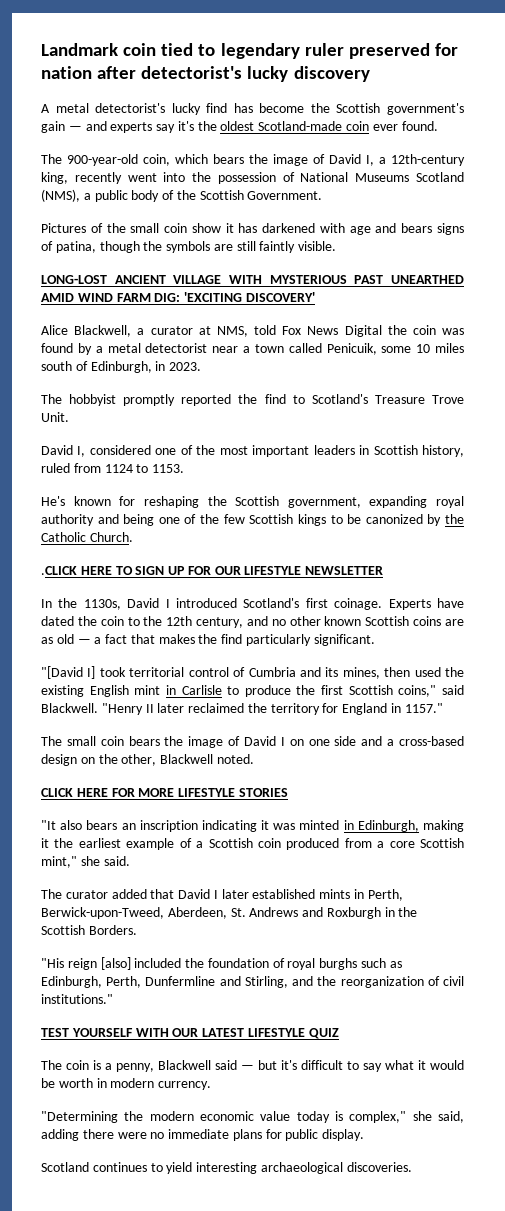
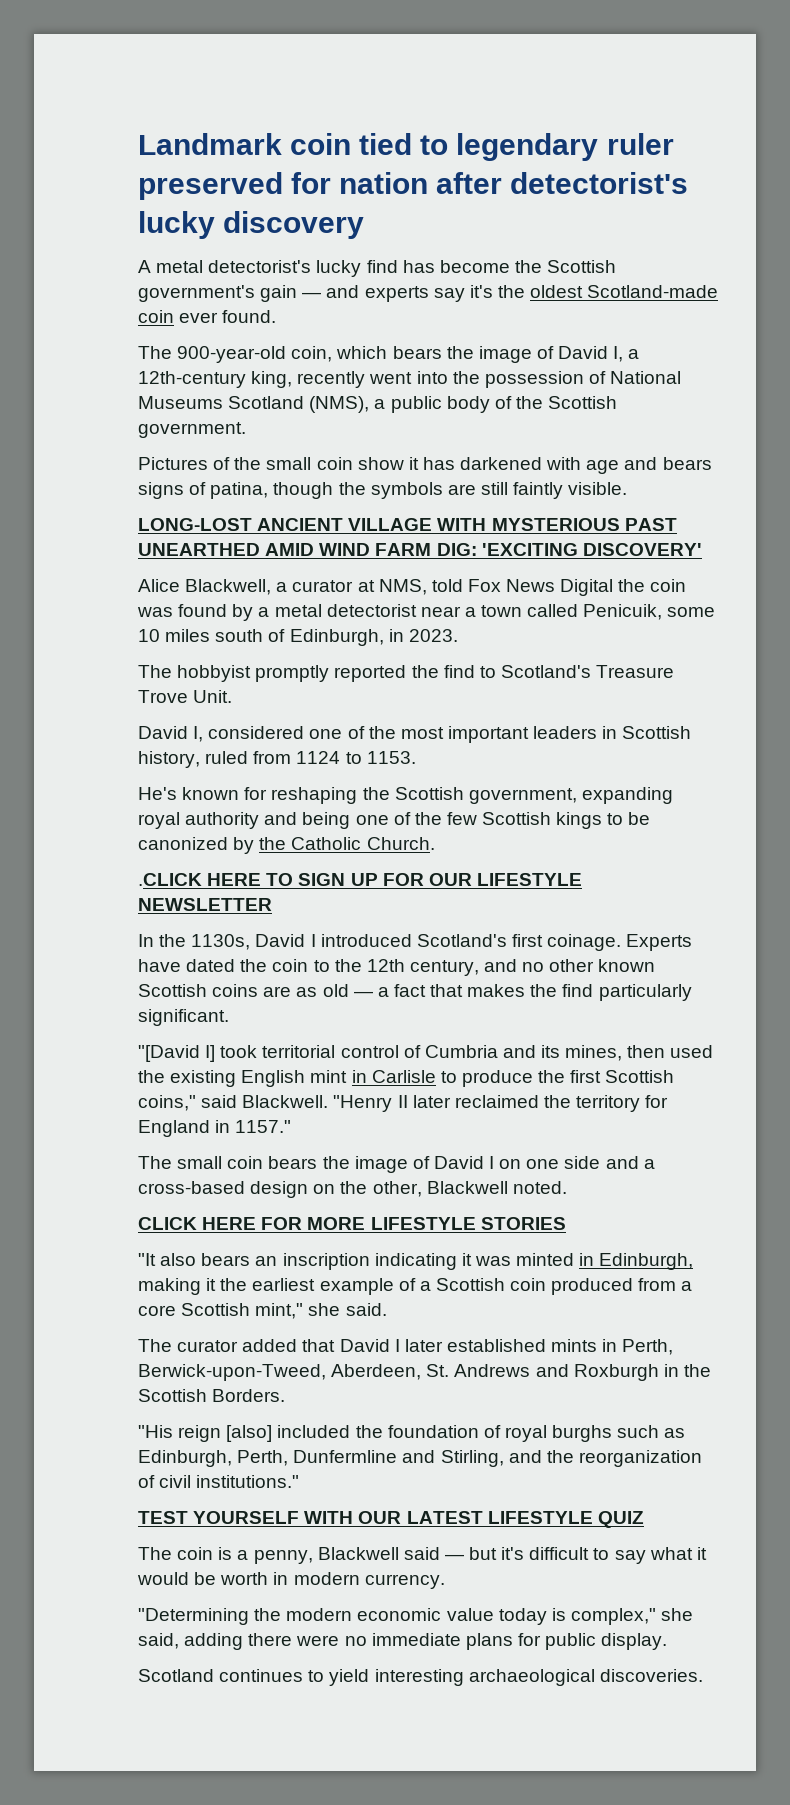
- The 900-year-old coin, which bears the image of David I, a 12th-century king, recently went into the possession of National Museums Scotland (NMS), a public body of the Scottish Government.
+ The 900-year-old coin, which bears the image of David I, a 12th-century king, recently went into the possession of National Museums Scotland (NMS), a public body of the Scottish government.

